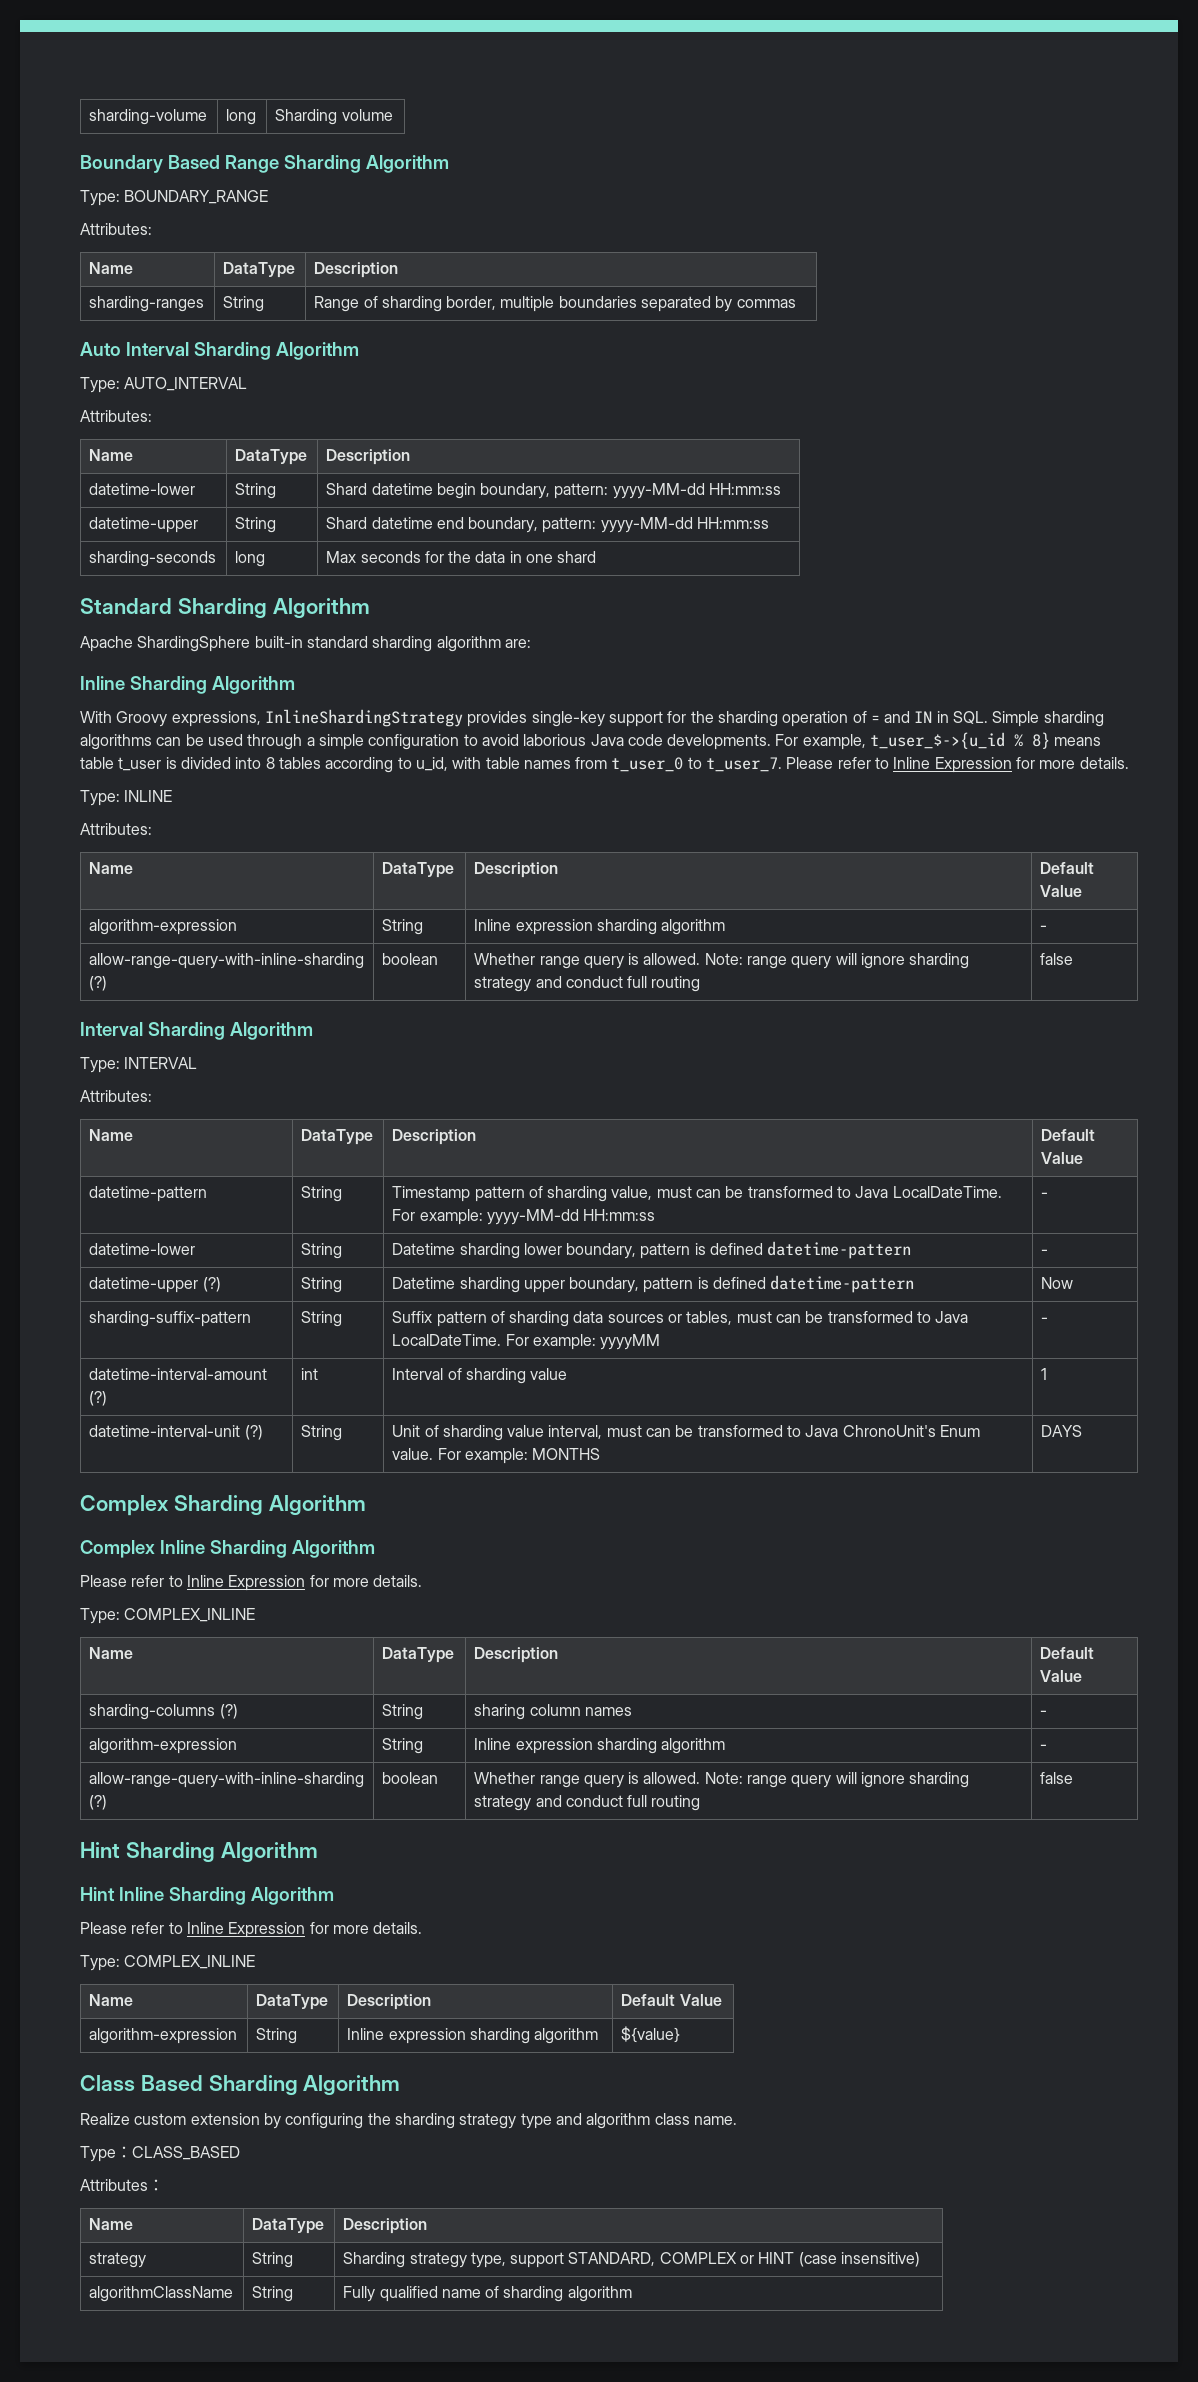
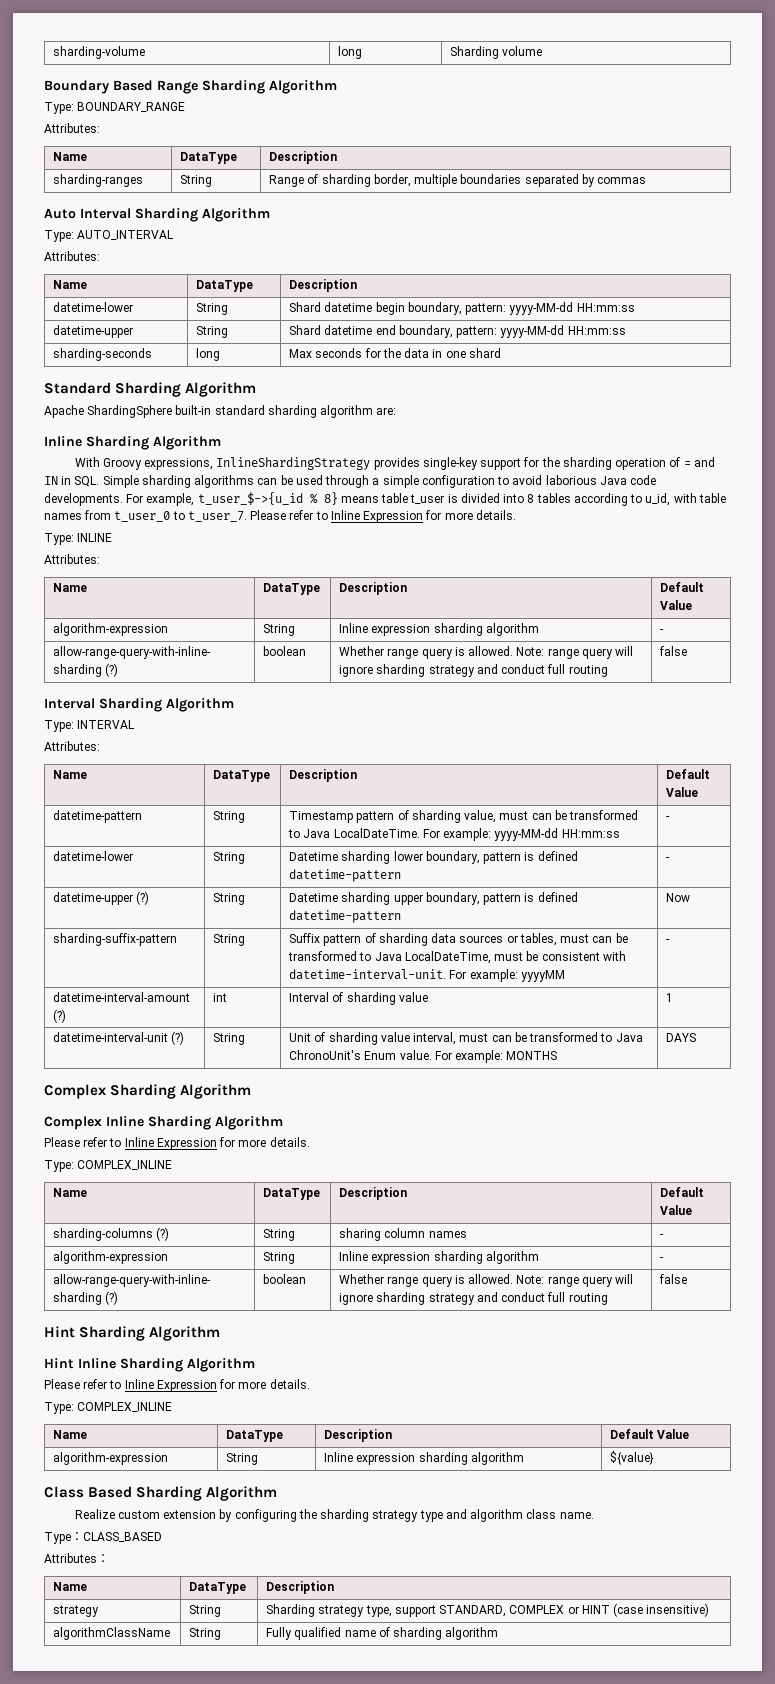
- sharding-suffix-pattern | String | Suffix pattern of sharding data sources or tables, must can be transformed to Java LocalDateTime. For example: yyyyMM | -
+ sharding-suffix-pattern | String | Suffix pattern of sharding data sources or tables, must can be transformed to Java LocalDateTime, must be consistent with datetime-interval-unit. For example: yyyyMM | -

